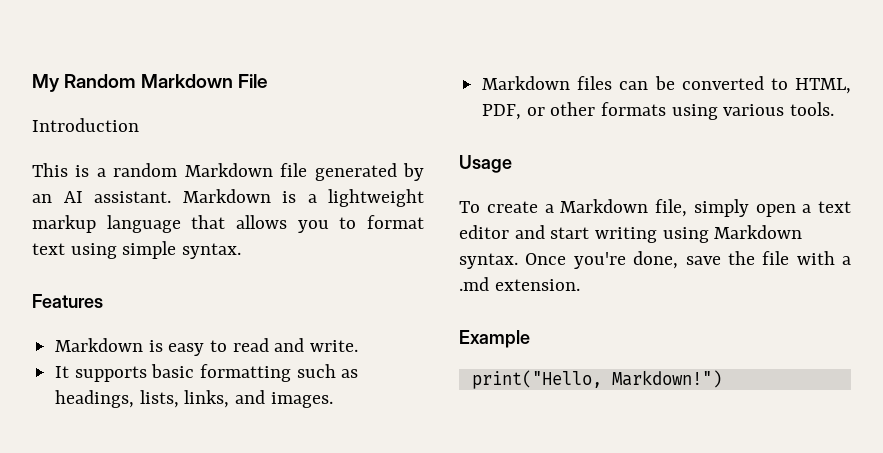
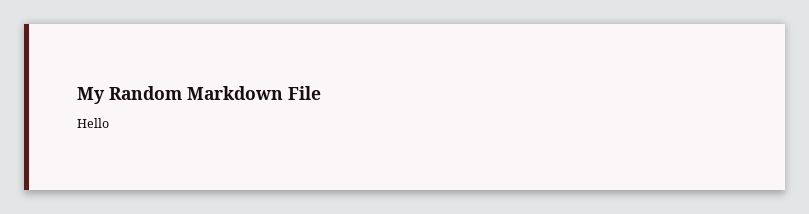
- Introduction
- This is a random Markdown file generated by an AI assistant. Markdown is a lightweight markup language that allows you to format text using simple syntax.
- Features
- Markdown is easy to read and write.
- It supports basic formatting such as headings, lists, links, and images.
- Markdown files can be converted to HTML, PDF, or other formats using various tools.
- Usage
- To create a Markdown file, simply open a text editor and start writing using Markdown syntax. Once you're done, save the file with a .md extension.
- Example
- print("Hello, Markdown!")
+ Hello

